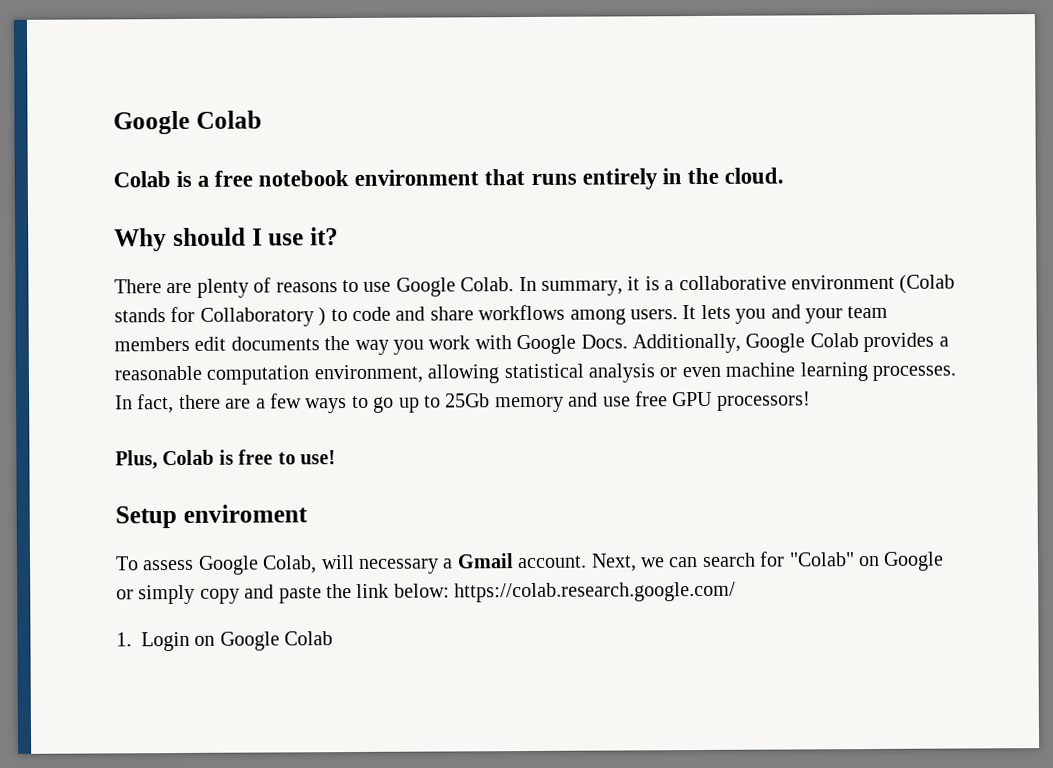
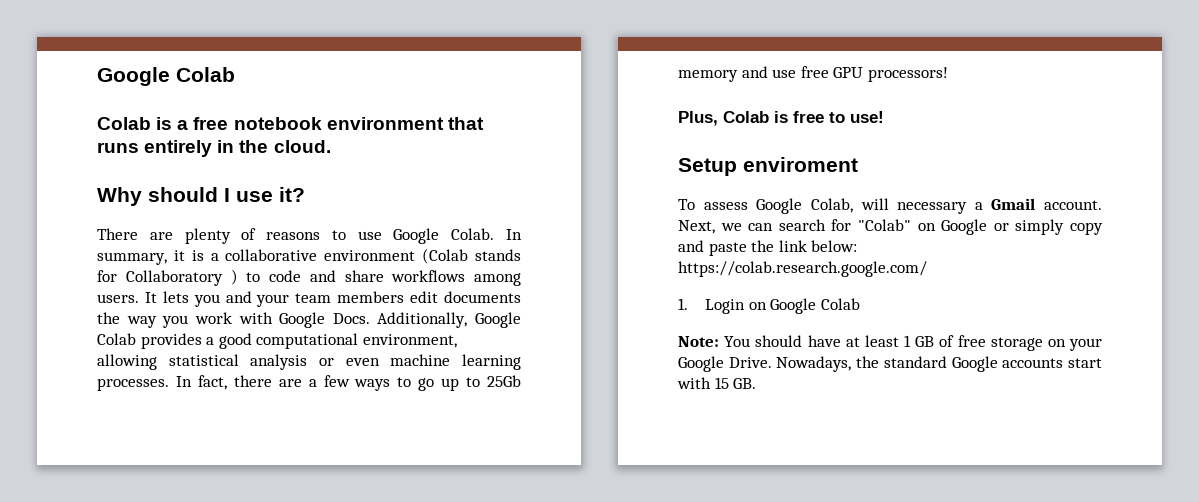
- Additionally, Google Colab provides a reasonable computation environment, allowing statistical analysis or even machine learning processes.
+ Additionally, Google Colab provides a good computational environment, allowing statistical analysis or even machine learning processes.
+ Note: You should have at least 1 GB of free storage on your Google Drive. Nowadays, the standard Google accounts start with 15 GB.

